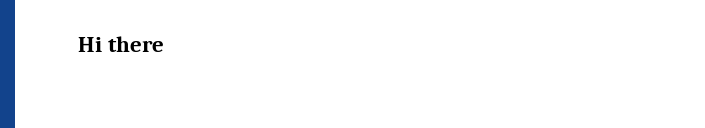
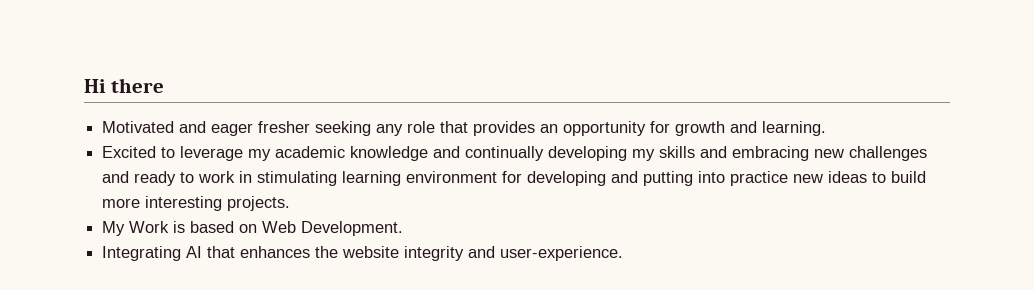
+ Motivated and eager fresher seeking any role that provides an opportunity for growth and learning.
+ Excited to leverage my academic knowledge and continually developing my skills and embracing new challenges and ready to work in stimulating learning environment for developing and putting into practice new ideas to build more interesting projects.
+ My Work is based on Web Development.
+ Integrating AI that enhances the website integrity and user-experience.

